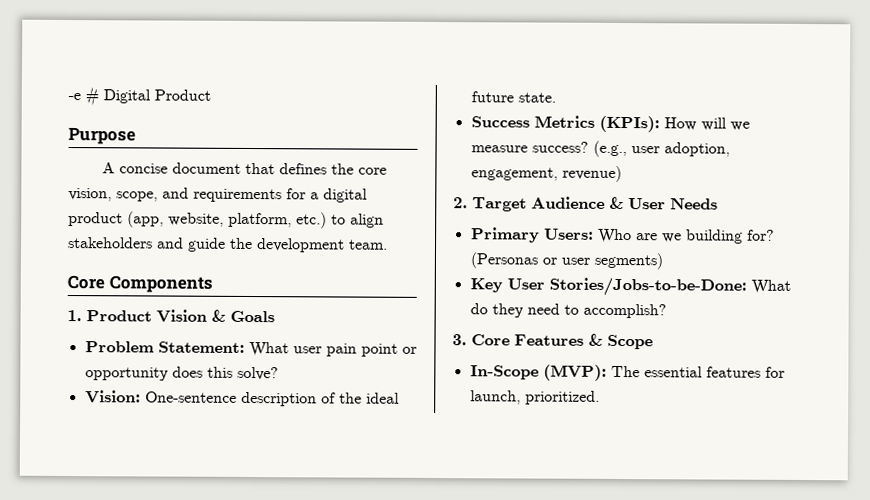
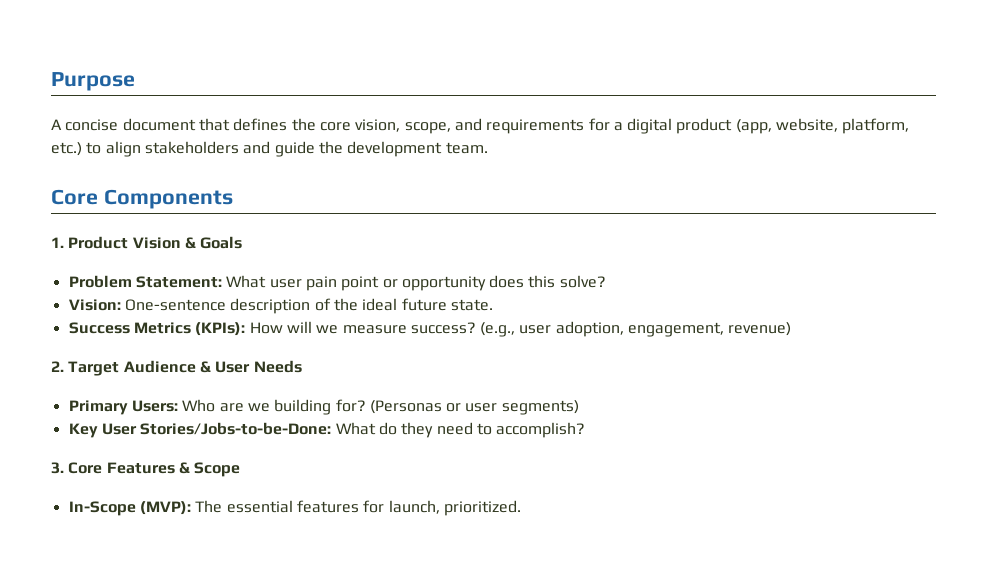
- -e # Digital Product

